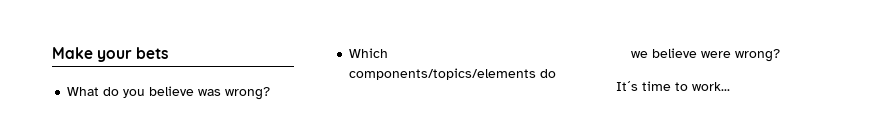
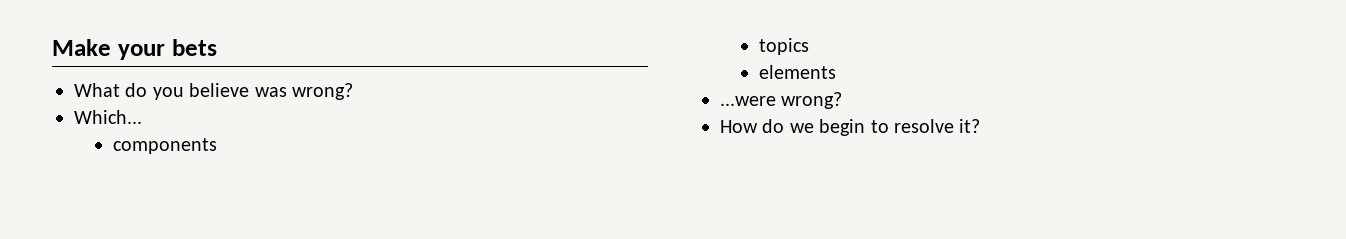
- Which components/topics/elements do we believe were wrong?
- It´s time to work...
+ Which...
+ components
+ topics
+ elements
+ ...were wrong?
+ How do we begin to resolve it?

